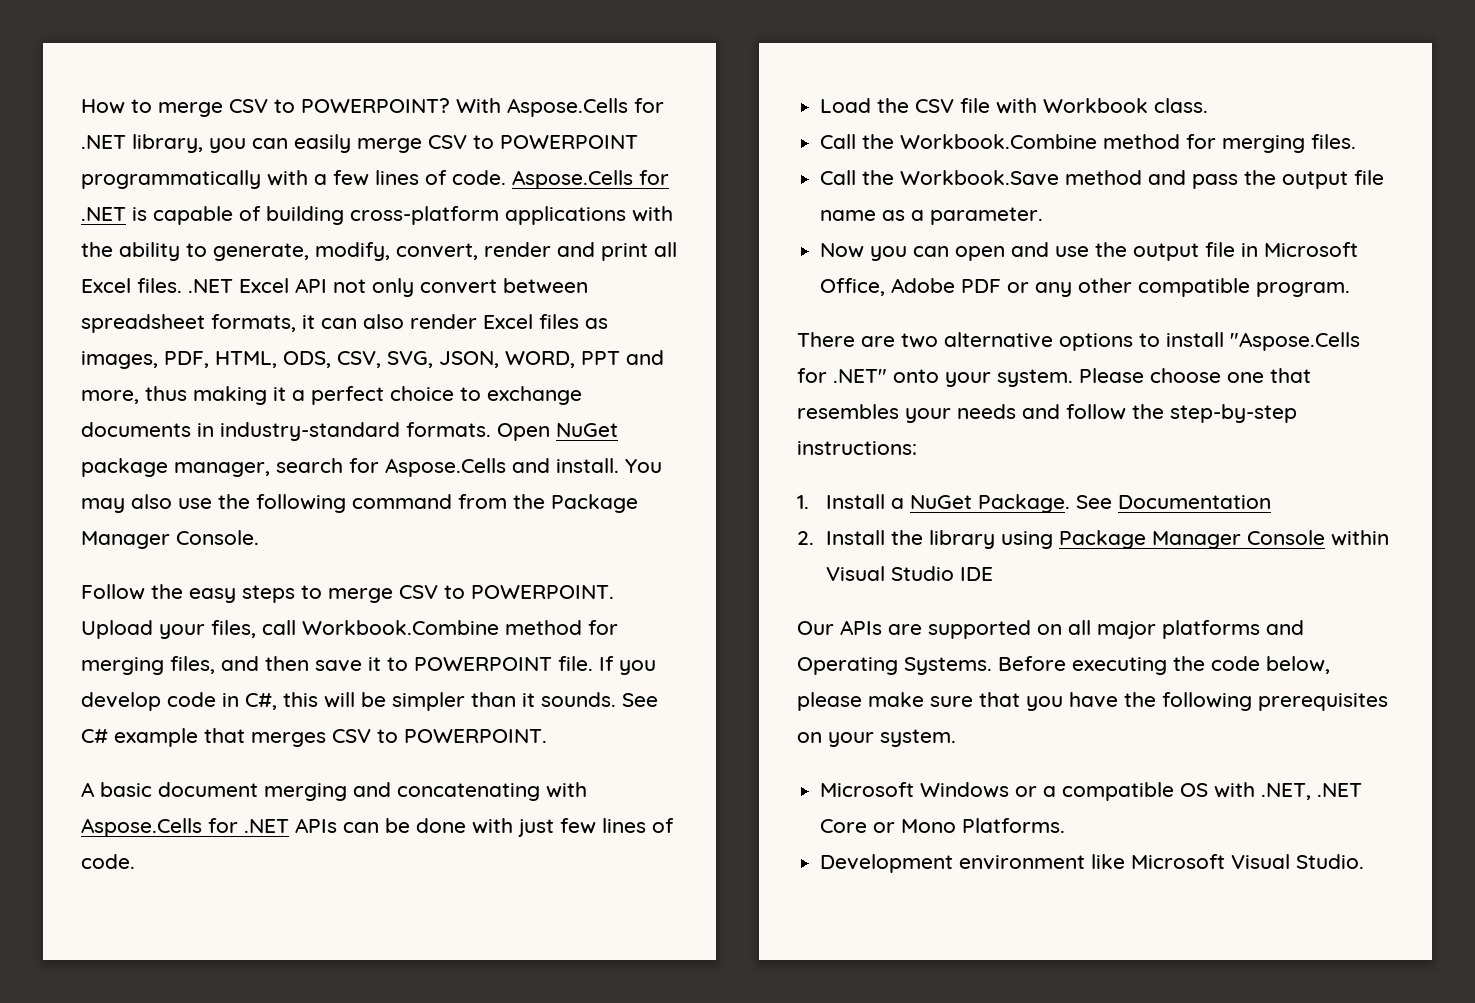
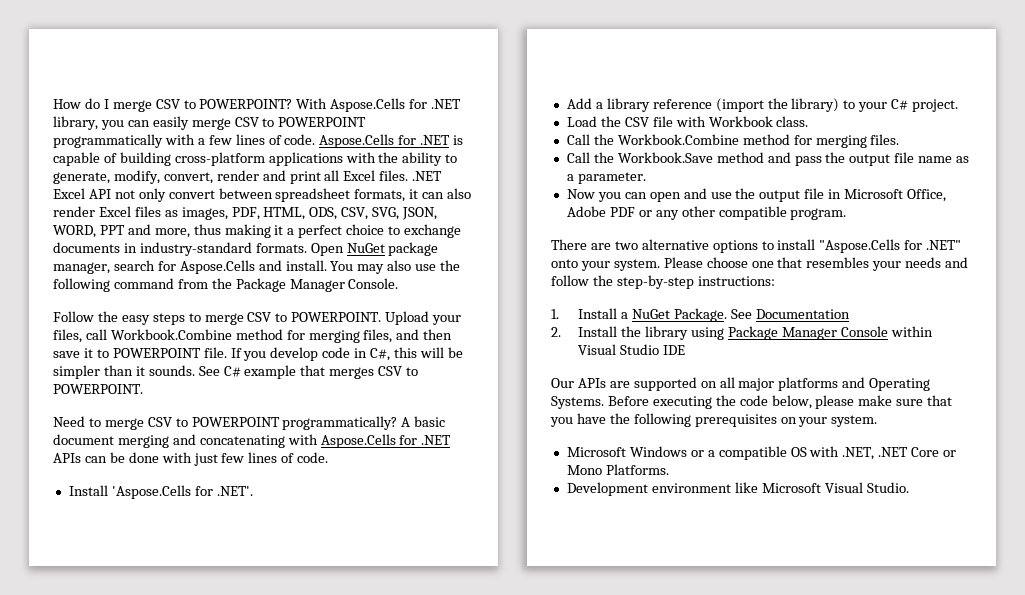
- How to merge CSV to POWERPOINT?
+ How do I merge CSV to POWERPOINT?
+ Need to merge CSV to POWERPOINT programmatically?
+ Install 'Aspose.Cells for .NET'.
+ Add a library reference (import the library) to your C# project.

